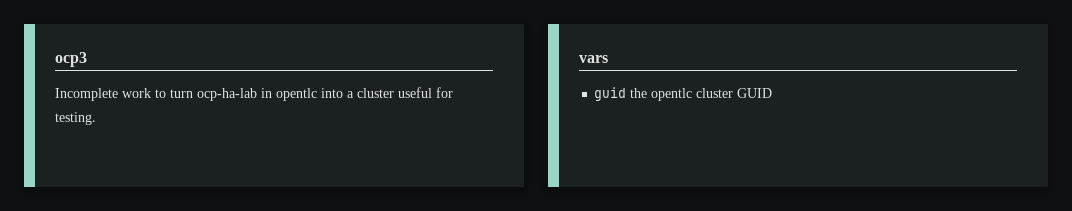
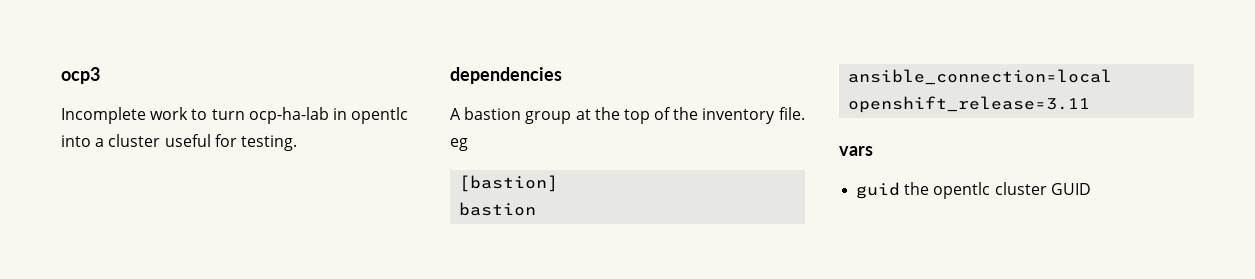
+ dependencies
+ A bastion group at the top of the inventory file. eg
+ [bastion]
+ bastion ansible_connection=local openshift_release=3.11

